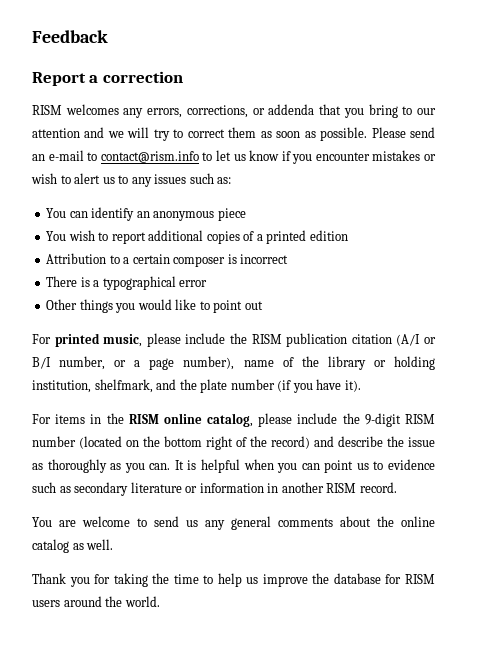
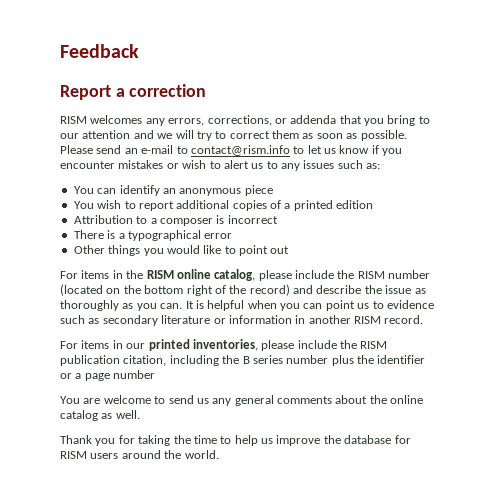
- Attribution to a certain composer is incorrect
+ Attribution to a composer is incorrect
- For printed music, please include the RISM publication citation (A/I or B/I number, or a page number), name of the library or holding institution, shelfmark, and the plate number (if you have it).
- For items in the RISM online catalog, please include the 9-digit RISM number (located on the bottom right of the record) and describe the issue as thoroughly as you can.
+ For items in the RISM online catalog, please include the RISM number (located on the bottom right of the record) and describe the issue as thoroughly as you can.
+ For items in our printed inventories, please include the RISM publication citation, including the B series number plus the identifier or a page number

